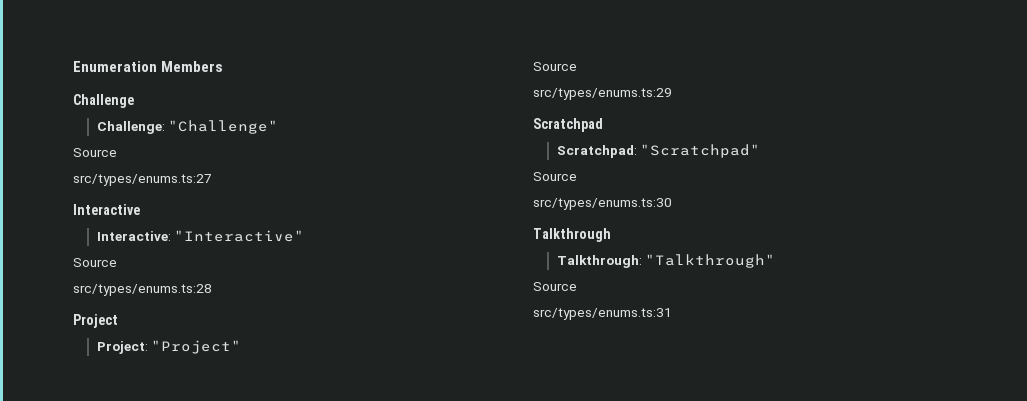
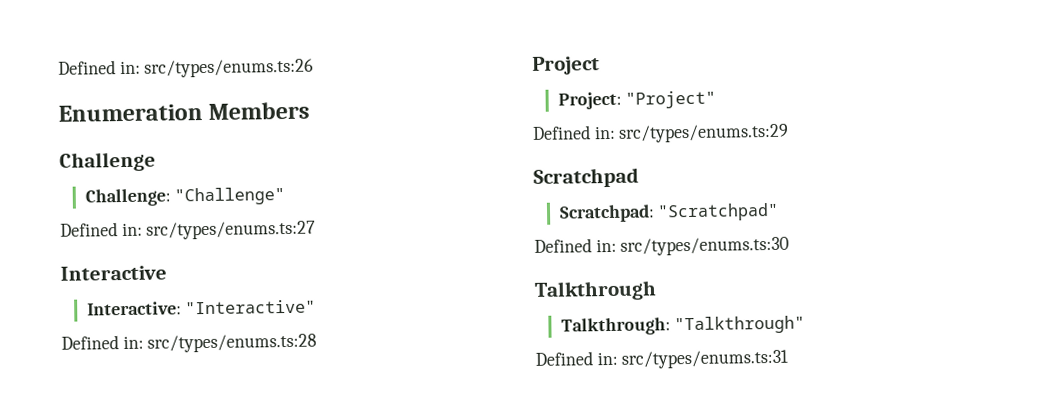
+ Defined in: src/types/enums.ts:26
  Challenge: "Challenge"
- Source
- src/types/enums.ts:27
+ Defined in: src/types/enums.ts:27
  Interactive: "Interactive"
- Source
- src/types/enums.ts:28
+ Defined in: src/types/enums.ts:28
  Project: "Project"
- Source
- src/types/enums.ts:29
+ Defined in: src/types/enums.ts:29
  Scratchpad: "Scratchpad"
- Source
- src/types/enums.ts:30
+ Defined in: src/types/enums.ts:30
  Talkthrough: "Talkthrough"
- Source
- src/types/enums.ts:31
+ Defined in: src/types/enums.ts:31

